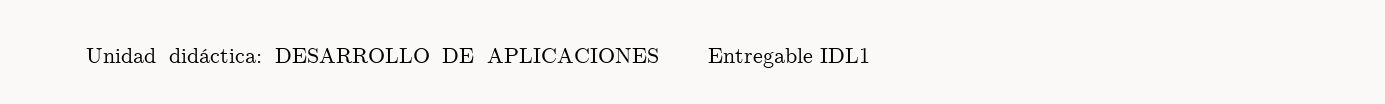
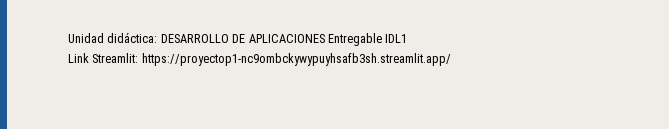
+ Link Streamlit: https://proyectop1-nc9ombckywypuyhsafb3sh.streamlit.app/

